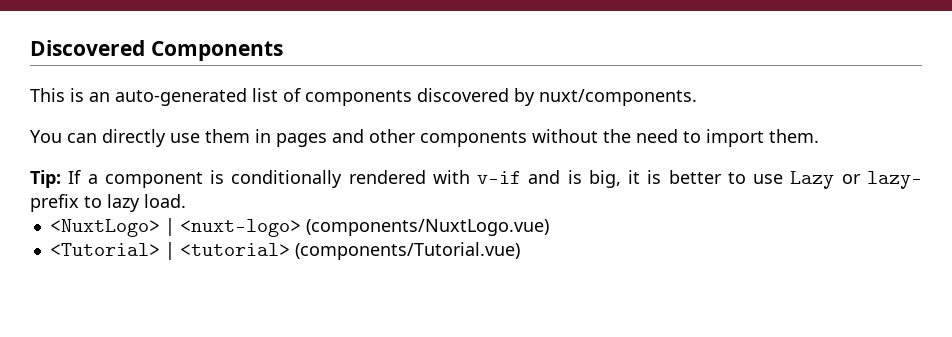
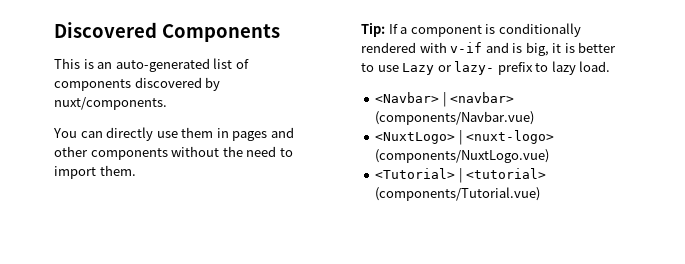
+ <Navbar> | <navbar> (components/Navbar.vue)

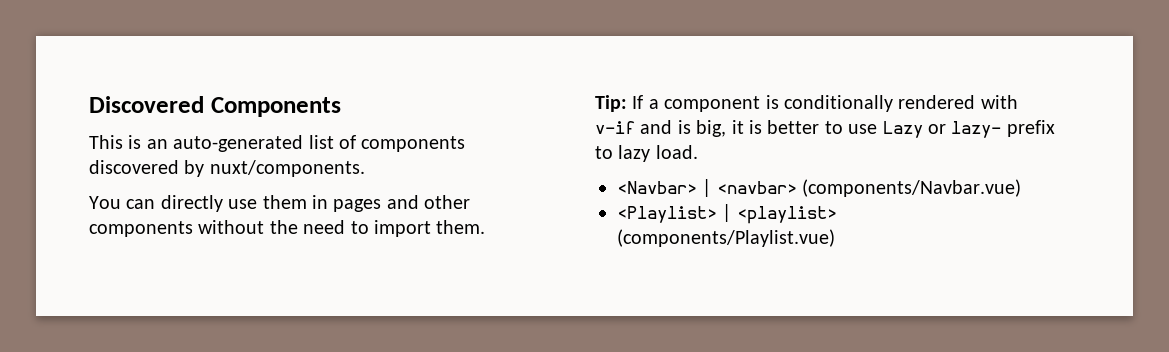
- <NuxtLogo> | <nuxt-logo> (components/NuxtLogo.vue)
- <Tutorial> | <tutorial> (components/Tutorial.vue)
+ <Playlist> | <playlist> (components/Playlist.vue)

